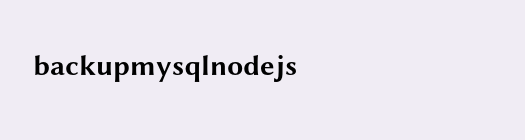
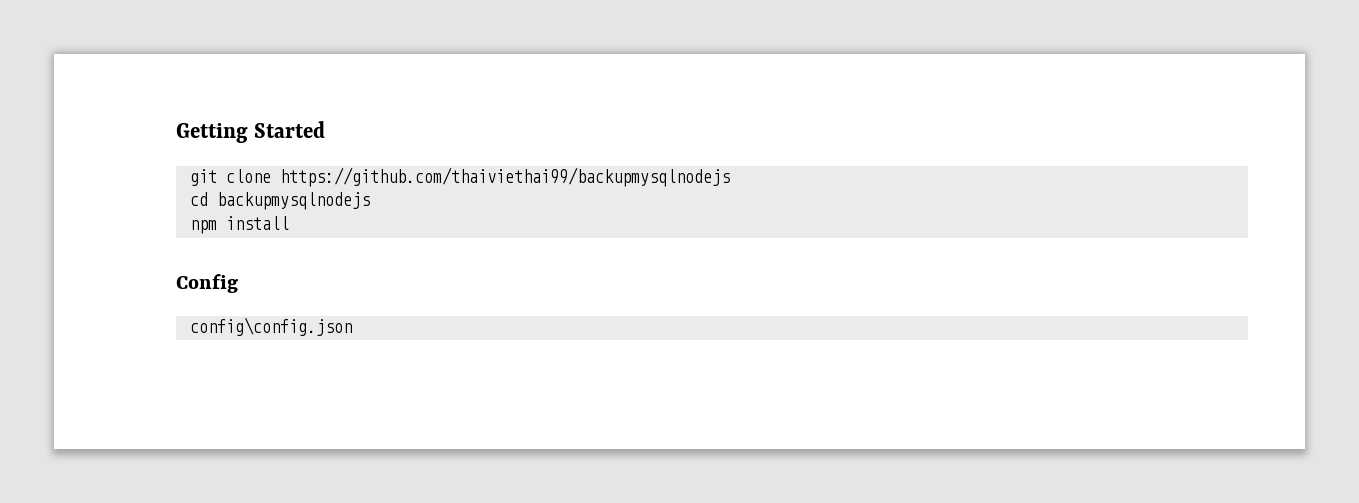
- backupmysqlnodejs
+ Getting Started
+ git clone https://github.com/thaiviethai99/backupmysqlnodejs
+ cd backupmysqlnodejs
+ npm install
+ Config
+ config\config.json

